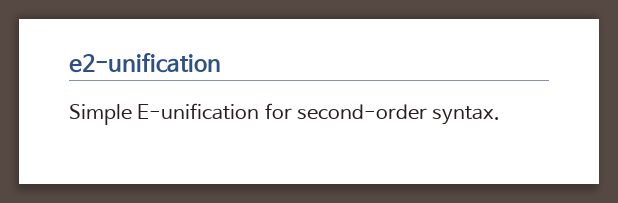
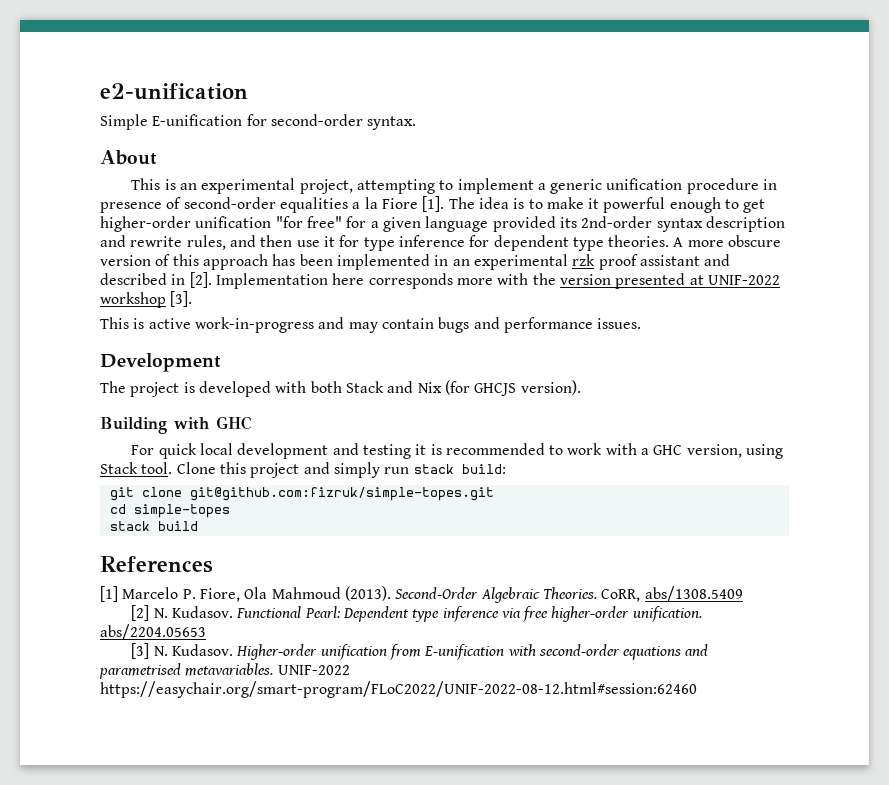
+ About
+ This is an experimental project, attempting to implement a generic unification procedure in presence of second-order equalities a la Fiore [1]. The idea is to make it powerful enough to get higher-order unification "for free" for a given language provided its 2nd-order syntax description and rewrite rules, and then use it for type inference for dependent type theories. A more obscure version of this approach has been implemented in an experimental rzk proof assistant and described in [2]. Implementation here corresponds more with the version presented at UNIF-2022 workshop [3].
+ This is active work-in-progress and may contain bugs and performance issues.
+ Development
+ The project is developed with both Stack and Nix (for GHCJS version).
+ Building with GHC
+ For quick local development and testing it is recommended to work with a GHC version, using Stack tool. Clone this project and simply run stack build:
+ git clone git@github.com:fizruk/simple-topes.git
+ cd simple-topes
+ stack build
+ References
+ [1] Marcelo P. Fiore, Ola Mahmoud (2013). Second-Order Algebraic Theories. CoRR, abs/1308.5409
+ [2] N. Kudasov. Functional Pearl: Dependent type inference via free higher-order unification. abs/2204.05653
+ [3] N. Kudasov. Higher-order unification from E-unification with second-order equations and parametrised metavariables. UNIF-2022 https://easychair.org/smart-program/FLoC2022/UNIF-2022-08-12.html#session:62460

